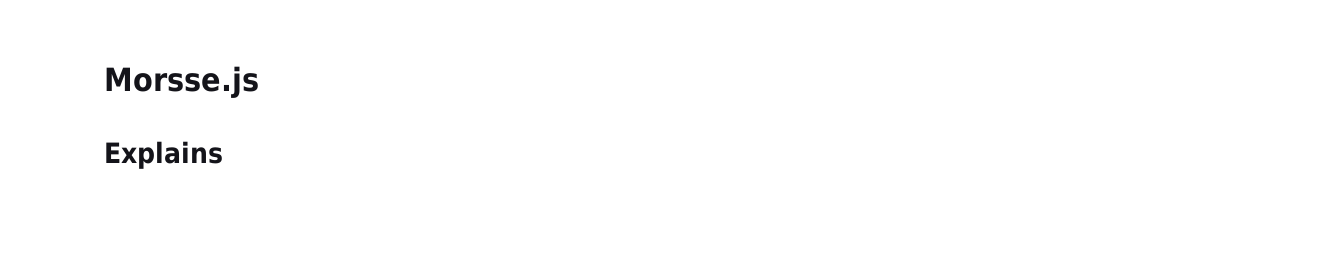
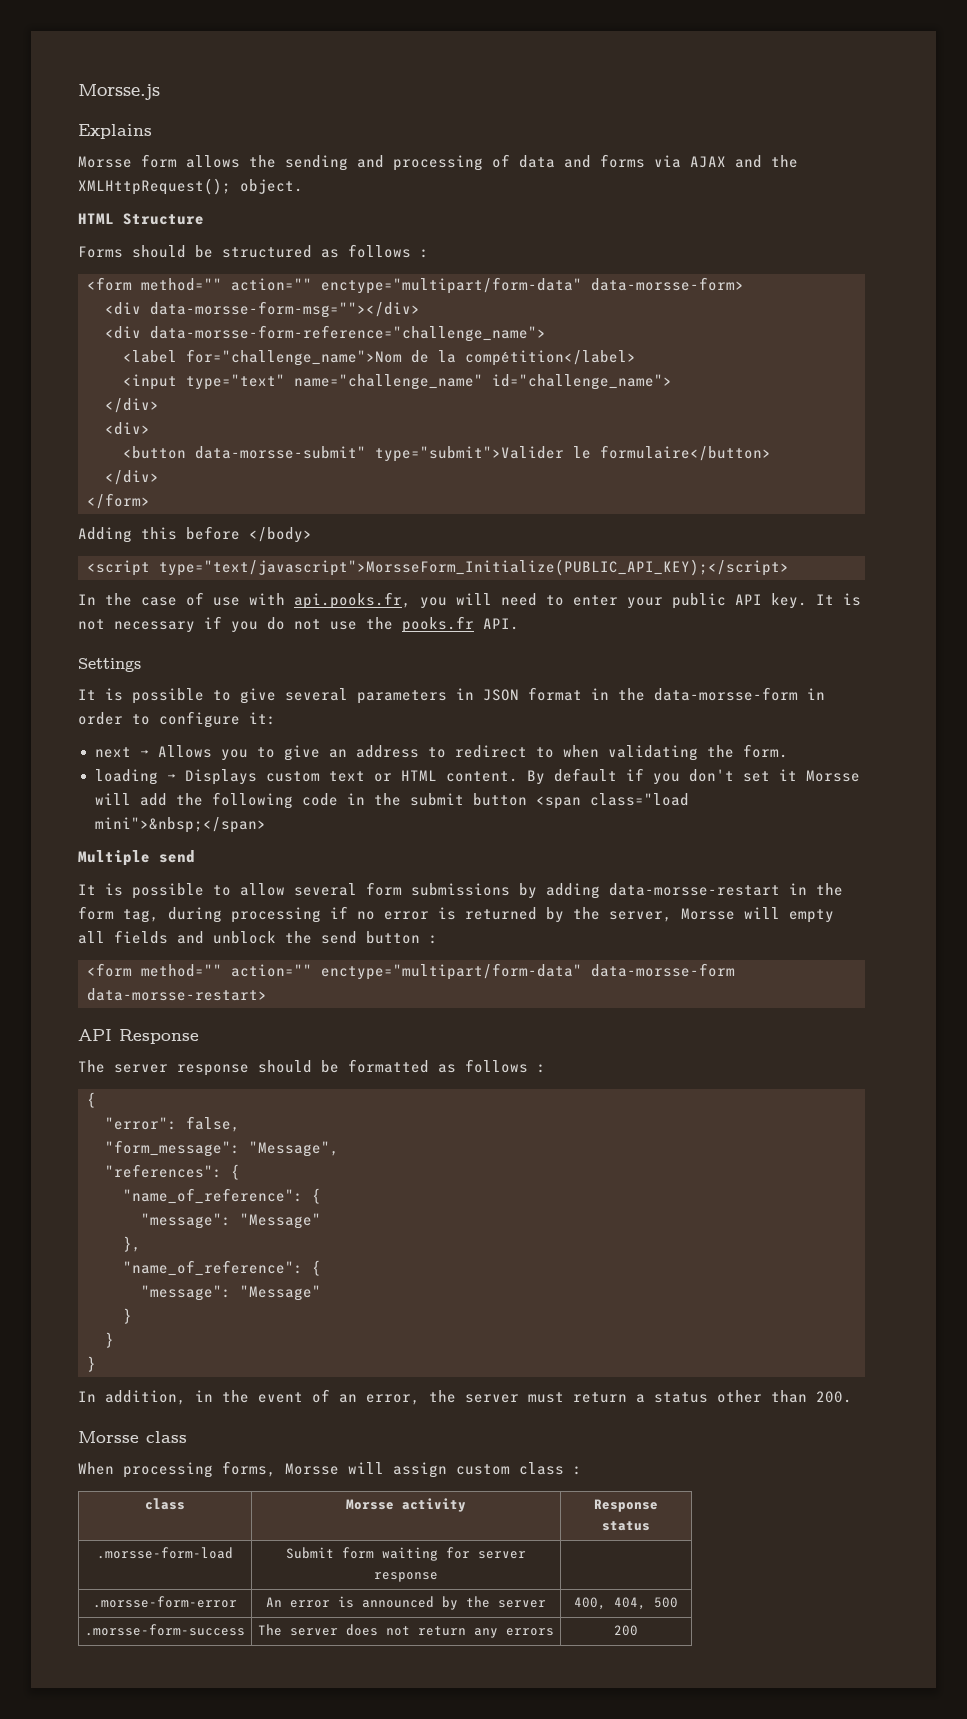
+ Morsse form allows the sending and processing of data and forms via AJAX and the XMLHttpRequest(); object.
+ HTML Structure
+ Forms should be structured as follows :
+ <form method="" action="" enctype="multipart/form-data" data-morsse-form>
+ <div data-morsse-form-msg=""></div>
+ <div data-morsse-form-reference="challenge_name">
+ <label for="challenge_name">Nom de la compétition</label>
+ <input type="text" name="challenge_name" id="challenge_name">
+ </div>
+ <div>
+ <button data-morsse-submit" type="submit">Valider le formulaire</button>
+ </div>
+ </form>
+ Adding this before </body>
+ <script type="text/javascript">MorsseForm_Initialize(PUBLIC_API_KEY);</script>
+ In the case of use with api.pooks.fr, you will need to enter your public API key. It is not necessary if you do not use the pooks.fr API.
+ Settings
+ It is possible to give several parameters in JSON format in the data-morsse-form in order to configure it:
+ next → Allows you to give an address to redirect to when validating the form.
+ loading → Displays custom text or HTML content. By default if you don't set it Morsse will add the following code in the submit button <span class="load mini">&nbsp;</span>
+ Multiple send
+ It is possible to allow several form submissions by adding data-morsse-restart in the form tag, during processing if no error is returned by the server, Morsse will empty all fields and unblock the send button :
+ <form method="" action="" enctype="multipart/form-data" data-morsse-form data-morsse-restart>
+ API Response
+ The server response should be formatted as follows :
+ {
+ "error": false,
+ "form_message": "Message",
+ "references": {
+ "name_of_reference": {
+ "message": "Message"
+ },
+ "name_of_reference": {
+ "message": "Message"
+ }
+ }
+ }
+ In addition, in the event of an error, the server must return a status other than 200.
+ Morsse class
+ When processing forms, Morsse will assign custom class :
+ class | Morsse activity | Response status
+ .morsse-form-load | Submit form waiting for server response |
+ .morsse-form-error | An error is announced by the server | 400, 404, 500
+ .morsse-form-success | The server does not return any errors | 200

